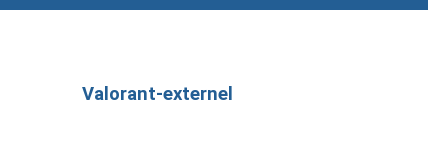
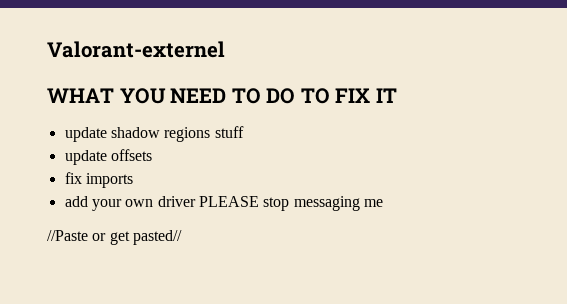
+ WHAT YOU NEED TO DO TO FIX IT
+ update shadow regions stuff
+ update offsets
+ fix imports
+ add your own driver PLEASE stop messaging me
+ //Paste or get pasted//

